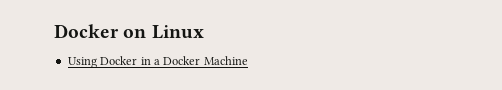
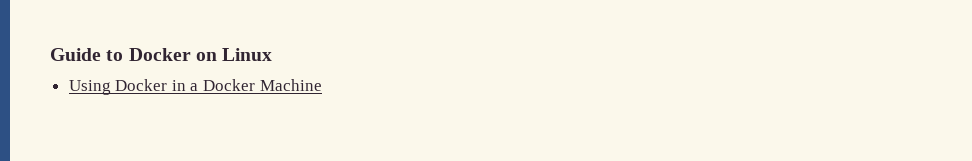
- Docker on Linux
+ Guide to Docker on Linux

